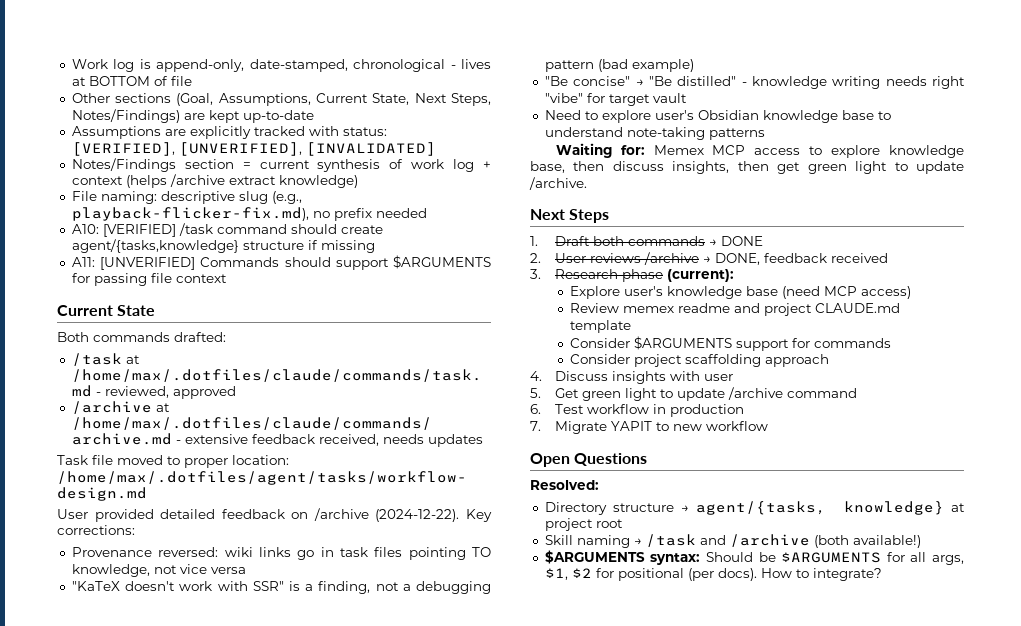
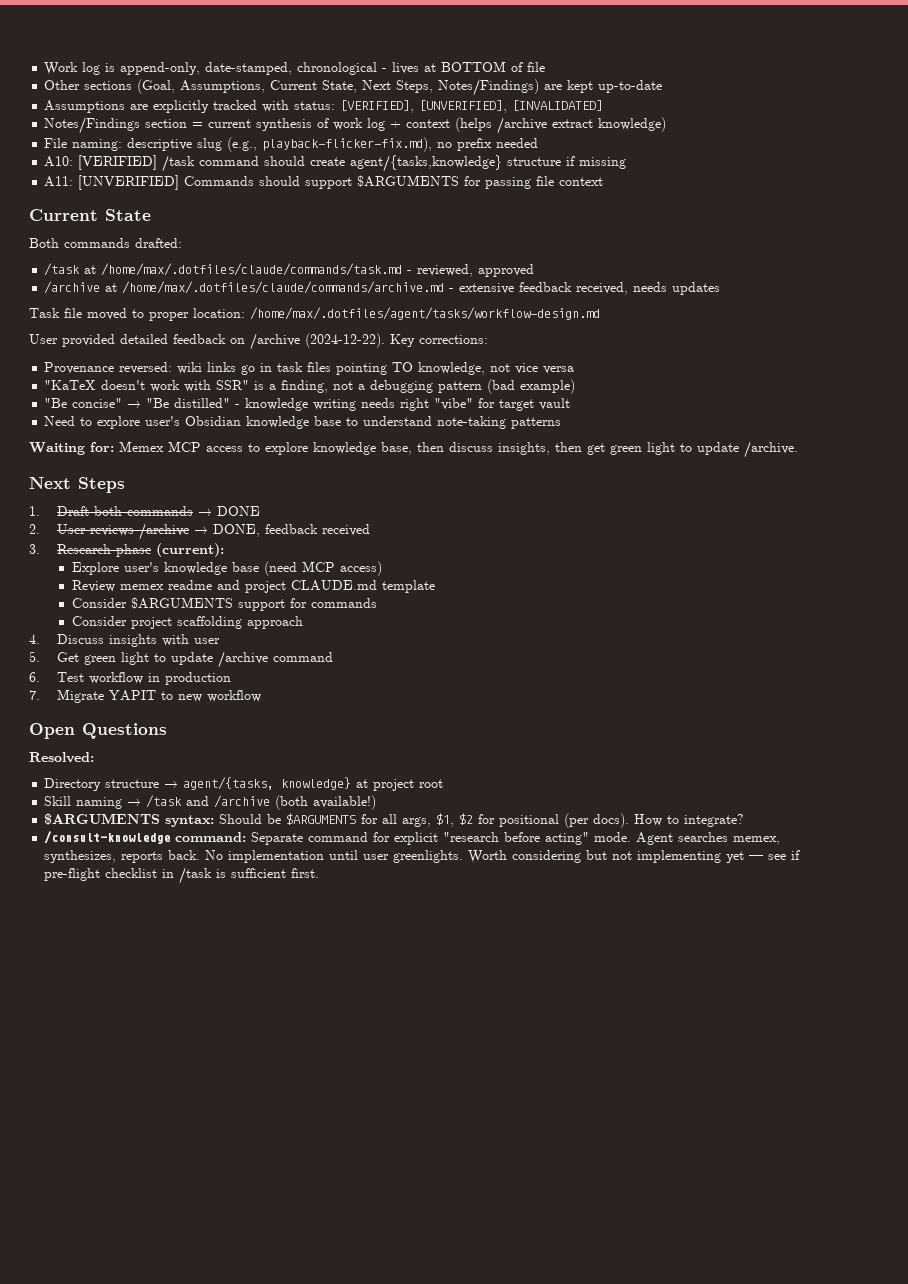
+ /consult-knowledge command: Separate command for explicit "research before acting" mode. Agent searches memex, synthesizes, reports back. No implementation until user greenlights. Worth considering but not implementing yet — see if pre-flight checklist in /task is sufficient first.

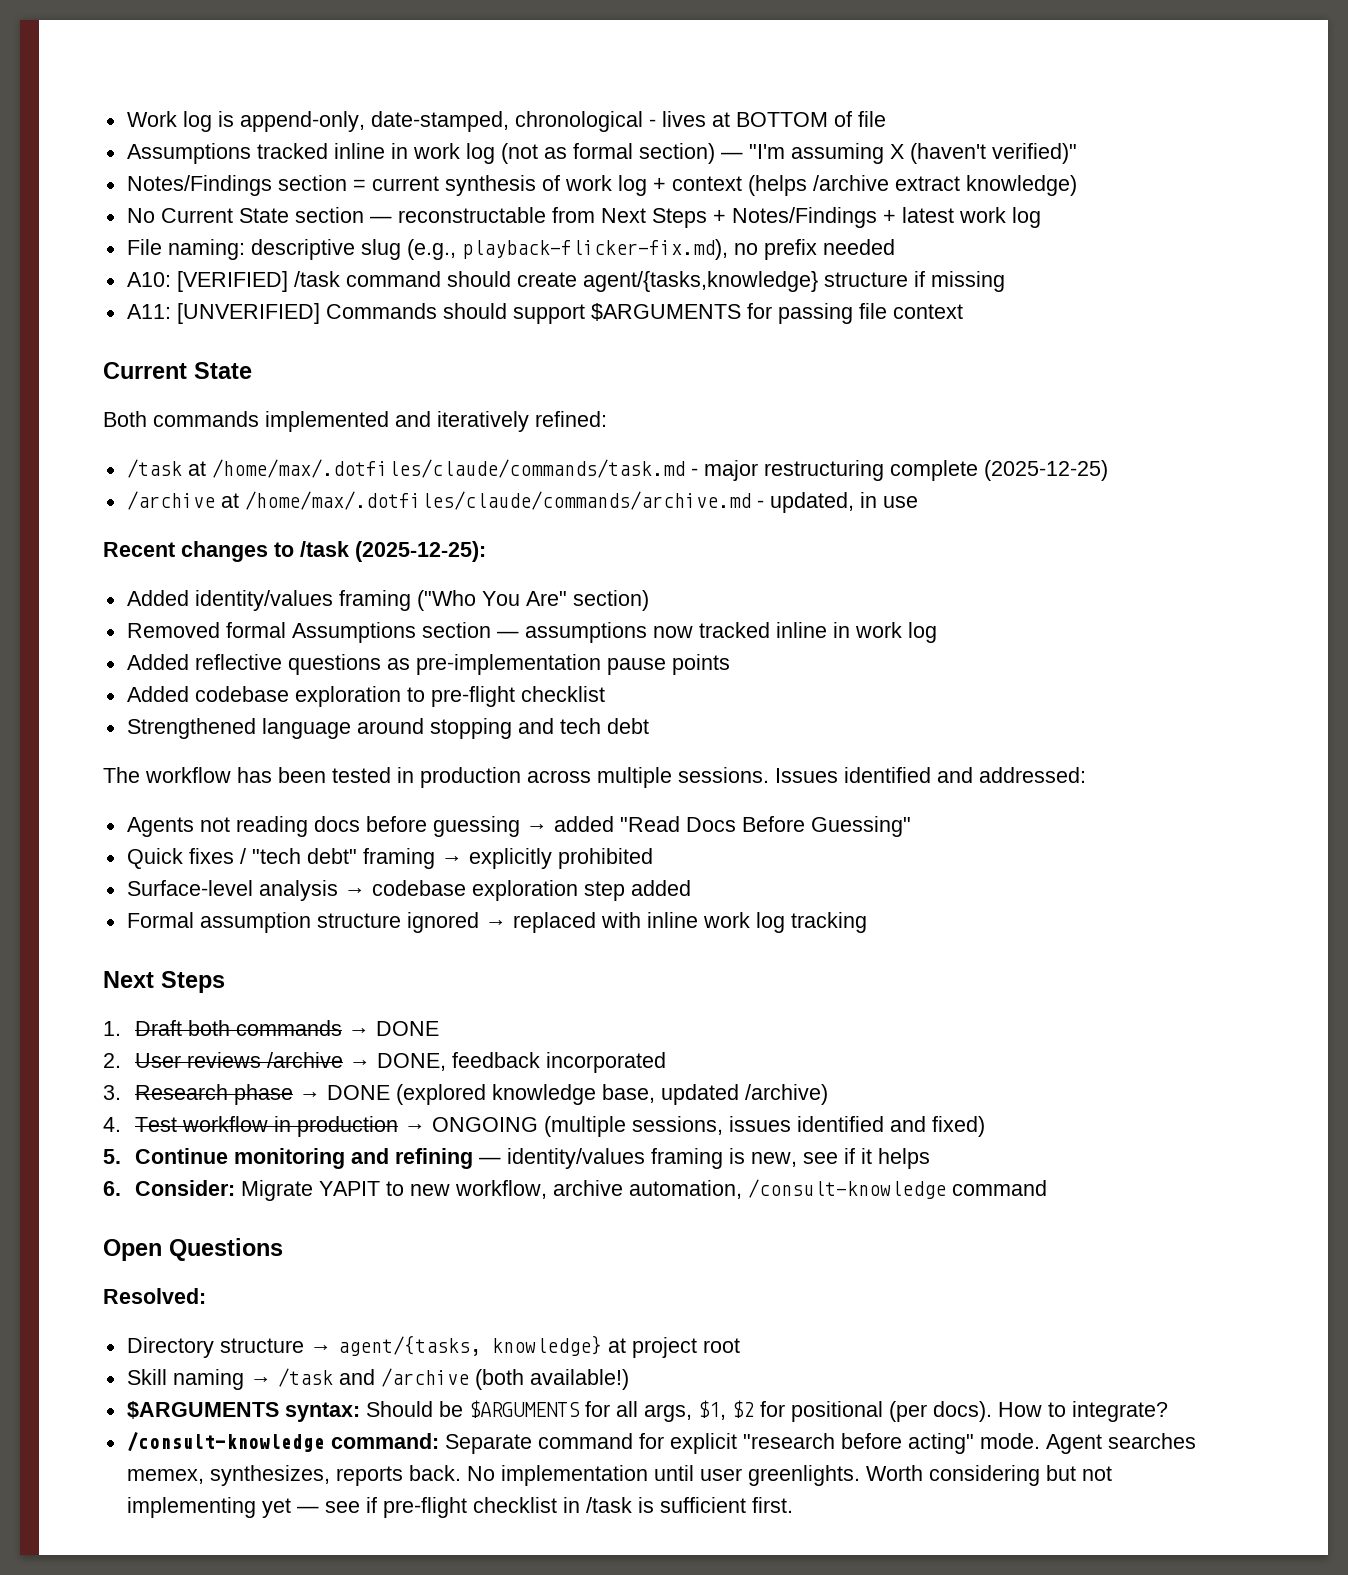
- Other sections (Goal, Assumptions, Current State, Next Steps, Notes/Findings) are kept up-to-date
- Assumptions are explicitly tracked with status: [VERIFIED], [UNVERIFIED], [INVALIDATED]
+ Assumptions tracked inline in work log (not as formal section) — "I'm assuming X (haven't verified)"
+ No Current State section — reconstructable from Next Steps + Notes/Findings + latest work log
- Both commands drafted:
+ Both commands implemented and iteratively refined:
- /task at /home/max/.dotfiles/claude/commands/task.md - reviewed, approved
+ /task at /home/max/.dotfiles/claude/commands/task.md - major restructuring complete (2025-12-25)
- /archive at /home/max/.dotfiles/claude/commands/archive.md - extensive feedback received, needs updates
- Task file moved to proper location: /home/max/.dotfiles/agent/tasks/workflow-design.md
- User provided detailed feedback on /archive (2024-12-22). Key corrections:
- Provenance reversed: wiki links go in task files pointing TO knowledge, not vice versa
- "KaTeX doesn't work with SSR" is a finding, not a debugging pattern (bad example)
- "Be concise" → "Be distilled" - knowledge writing needs right "vibe" for target vault
- Need to explore user's Obsidian knowledge base to understand note-taking patterns
- Waiting for: Memex MCP access to explore knowledge base, then discuss insights, then get green light to update /archive.
+ /archive at /home/max/.dotfiles/claude/commands/archive.md - updated, in use
+ Recent changes to /task (2025-12-25):
+ Added identity/values framing ("Who You Are" section)
+ Removed formal Assumptions section — assumptions now tracked inline in work log
+ Added reflective questions as pre-implementation pause points
+ Added codebase exploration to pre-flight checklist
+ Strengthened language around stopping and tech debt
+ The workflow has been tested in production across multiple sessions. Issues identified and addressed:
+ Agents not reading docs before guessing → added "Read Docs Before Guessing"
+ Quick fixes / "tech debt" framing → explicitly prohibited
+ Surface-level analysis → codebase exploration step added
+ Formal assumption structure ignored → replaced with inline work log tracking
- 2. User reviews /archive → DONE, feedback received
+ 2. User reviews /archive → DONE, feedback incorporated
- 3. Research phase (current):
- Explore user's knowledge base (need MCP access)
- Review memex readme and project CLAUDE.md template
- Consider $ARGUMENTS support for commands
- Consider project scaffolding approach
- 4. Discuss insights with user
- 5. Get green light to update /archive command
- 6. Test workflow in production
- 7. Migrate YAPIT to new workflow
+ 3. Research phase → DONE (explored knowledge base, updated /archive)
+ 4. Test workflow in production → ONGOING (multiple sessions, issues identified and fixed)
+ 5. Continue monitoring and refining — identity/values framing is new, see if it helps
+ 6. Consider: Migrate YAPIT to new workflow, archive automation, /consult-knowledge command

